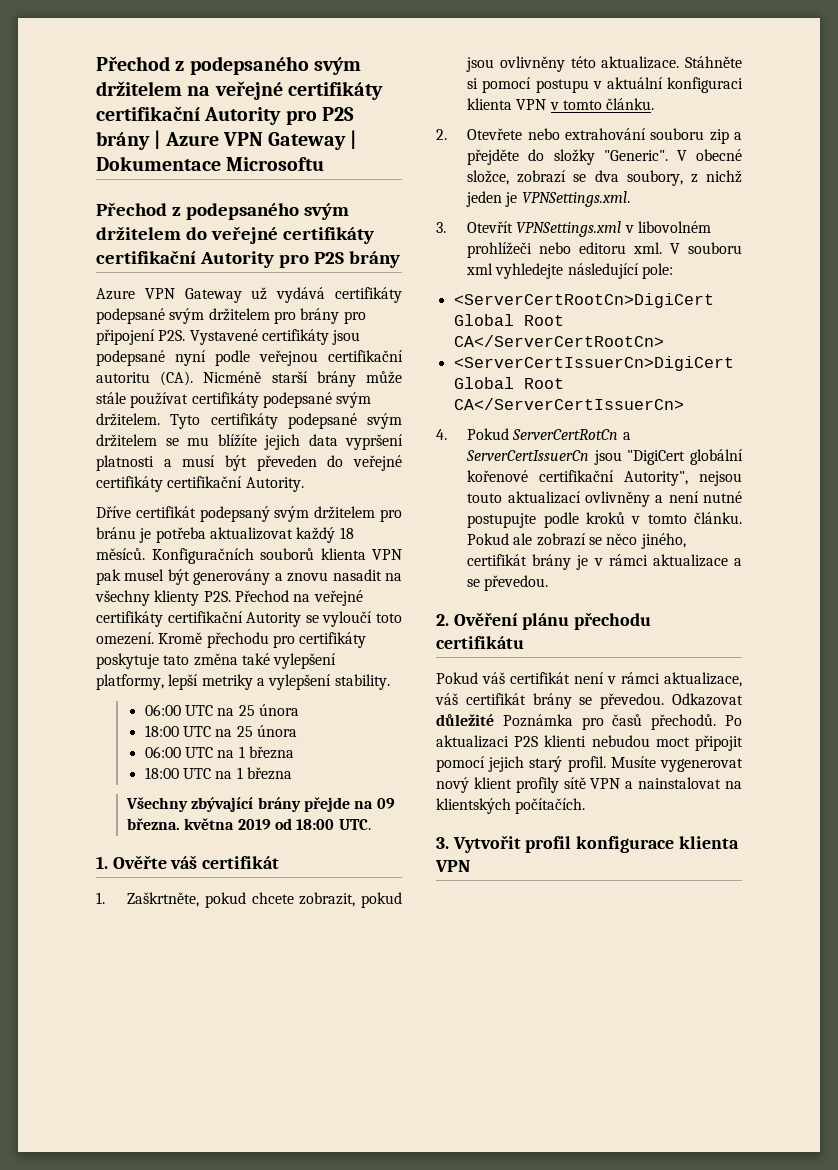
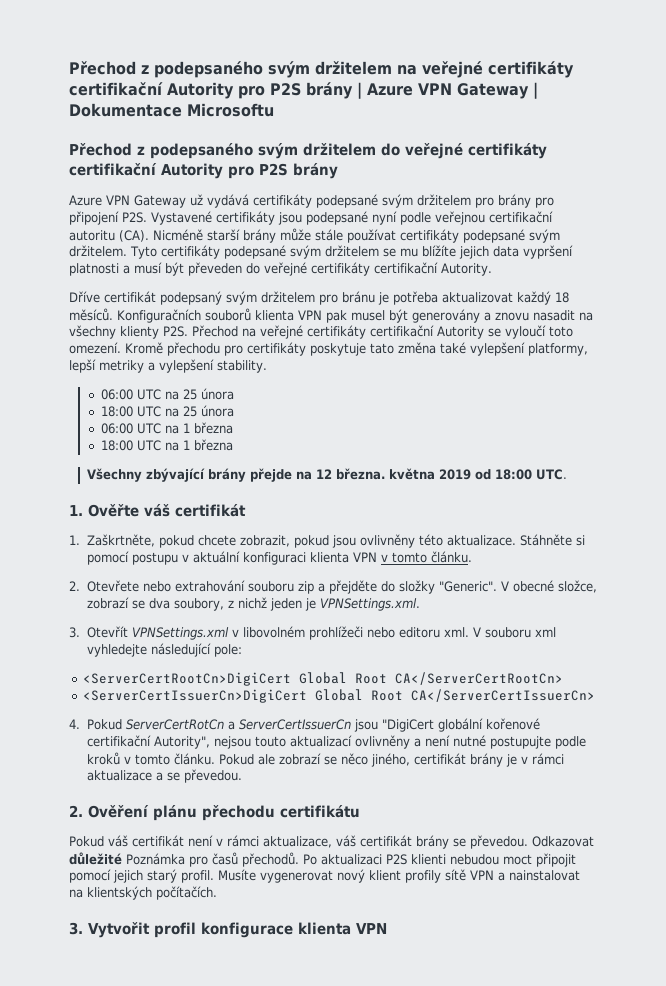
- Všechny zbývající brány přejde na 09 března. května 2019 od 18:00 UTC.
+ Všechny zbývající brány přejde na 12 března. května 2019 od 18:00 UTC.

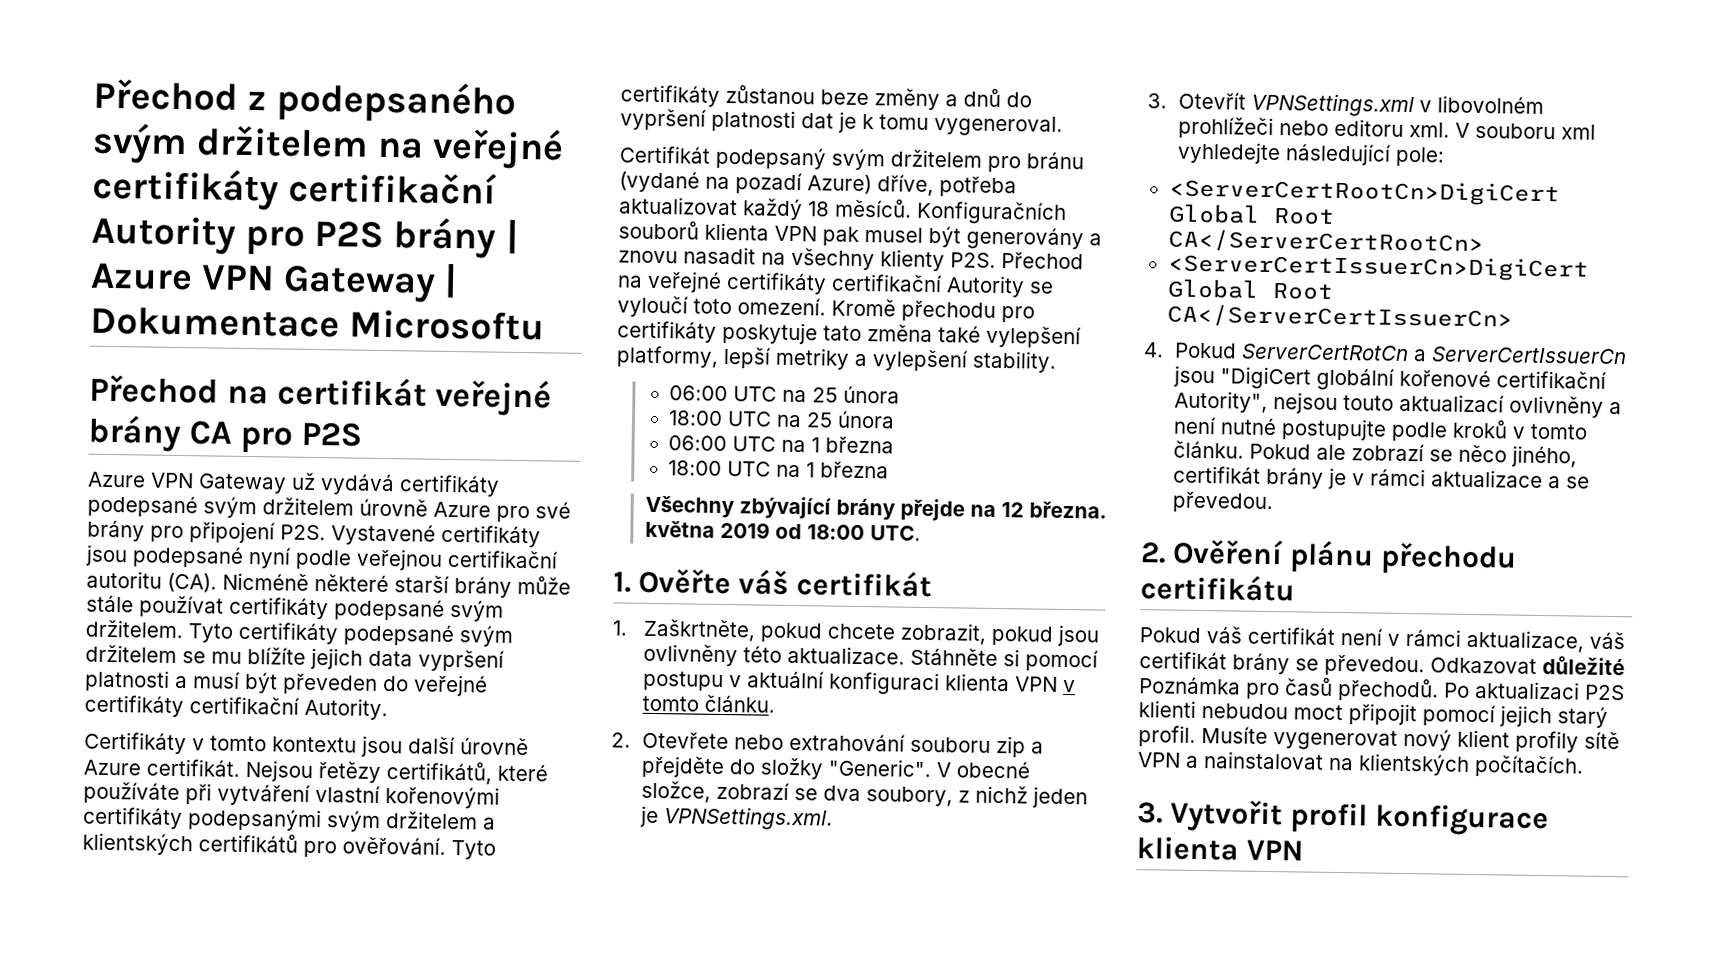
- Přechod z podepsaného svým držitelem do veřejné certifikáty certifikační Autority pro P2S brány
+ Přechod na certifikát veřejné brány CA pro P2S
- Azure VPN Gateway už vydává certifikáty podepsané svým držitelem pro brány pro připojení P2S. Vystavené certifikáty jsou podepsané nyní podle veřejnou certifikační autoritu (CA). Nicméně starší brány může stále používat certifikáty podepsané svým držitelem.
+ Azure VPN Gateway už vydává certifikáty podepsané svým držitelem úrovně Azure pro své brány pro připojení P2S. Vystavené certifikáty jsou podepsané nyní podle veřejnou certifikační autoritu (CA). Nicméně některé starší brány může stále používat certifikáty podepsané svým držitelem.
- Dříve certifikát podepsaný svým držitelem pro bránu je potřeba aktualizovat každý 18 měsíců.
+ Certifikáty v tomto kontextu jsou další úrovně Azure certifikát. Nejsou řetězy certifikátů, které používáte při vytváření vlastní kořenovými certifikáty podepsanými svým držitelem a klientských certifikátů pro ověřování. Tyto certifikáty zůstanou beze změny a dnů do vypršení platnosti dat je k tomu vygeneroval.
+ Certifikát podepsaný svým držitelem pro bránu (vydané na pozadí Azure) dříve, potřeba aktualizovat každý 18 měsíců.

